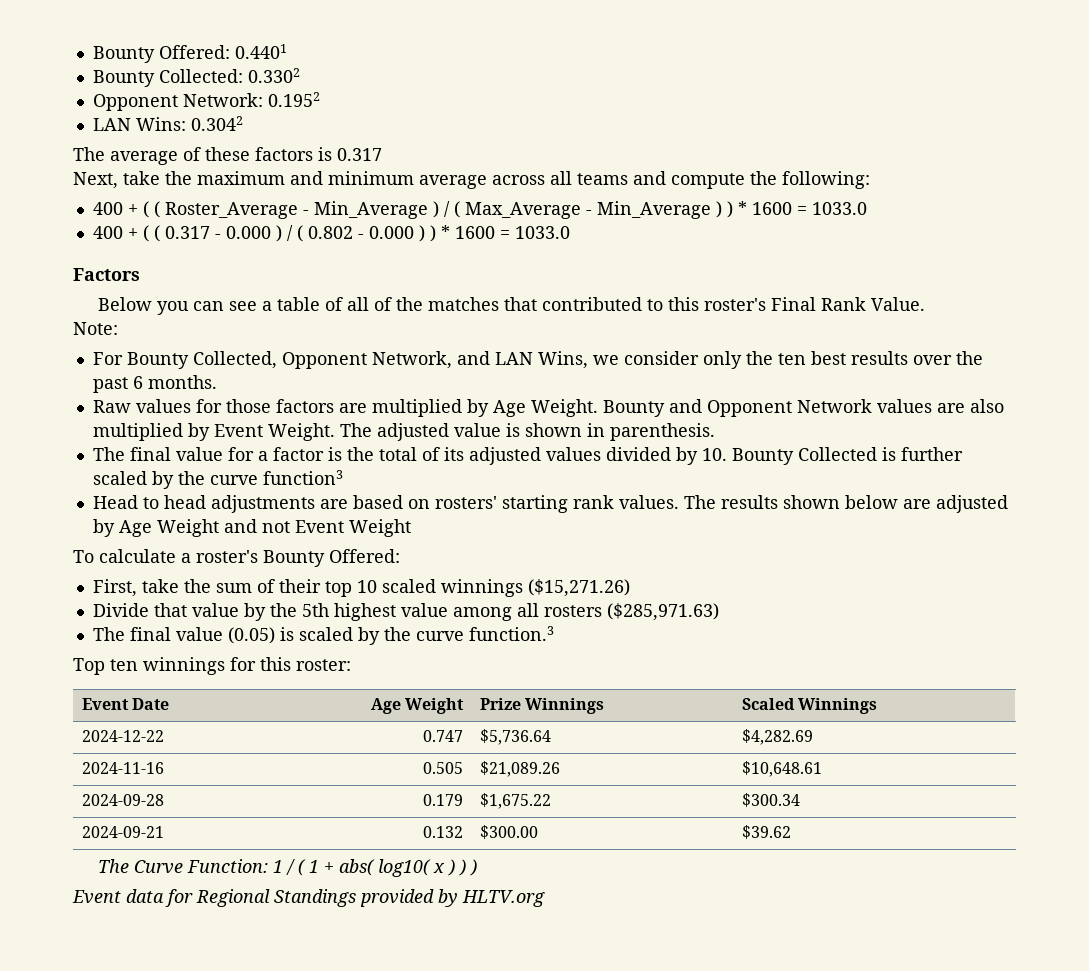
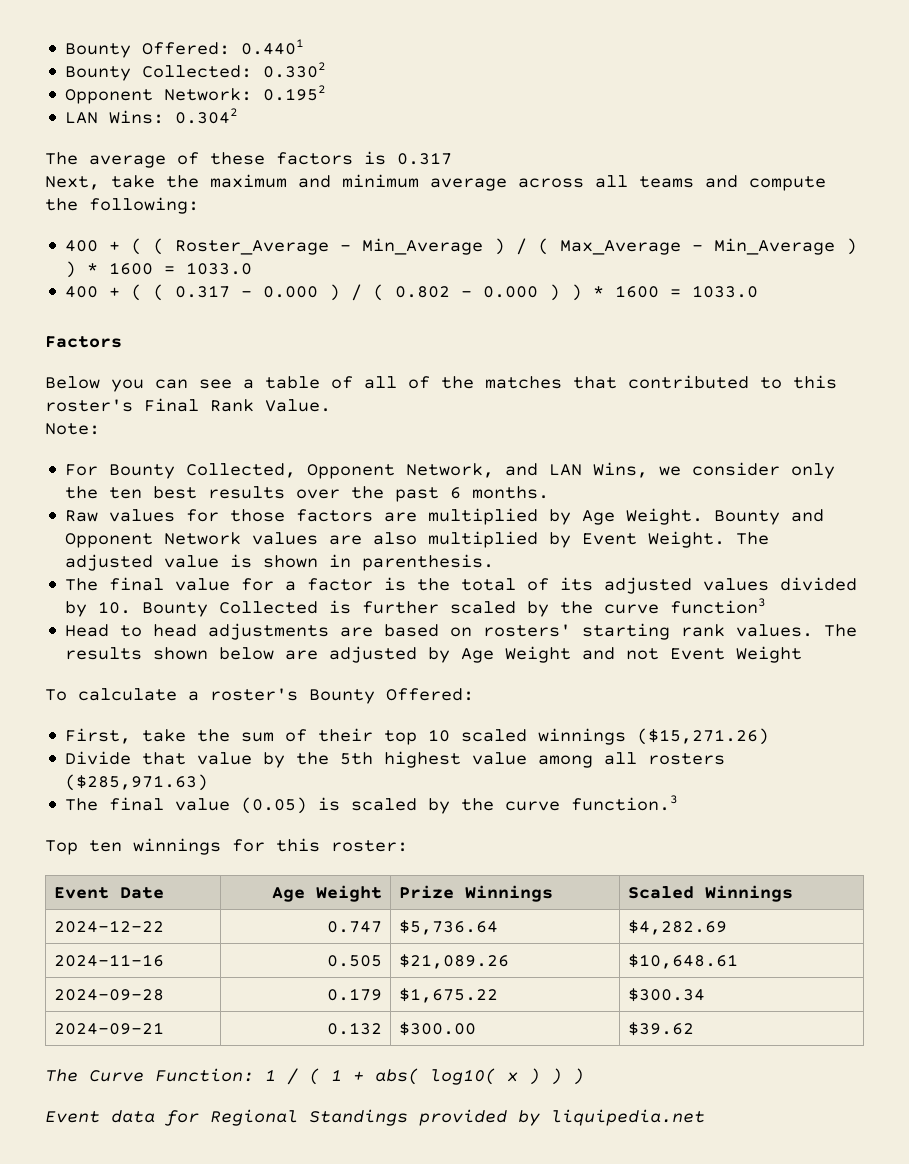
- Event data for Regional Standings provided by HLTV.org
+ Event data for Regional Standings provided by liquipedia.net

